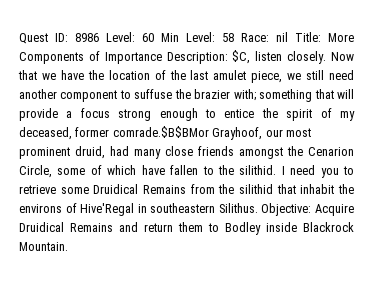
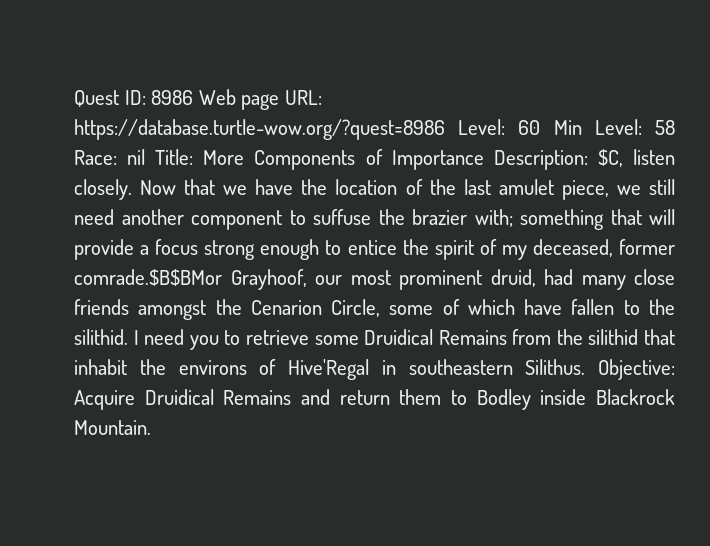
- Quest ID: 8986 Level: 60 Min Level: 58 Race: nil Title: More Components of Importance Description: $C, listen closely.
+ Quest ID: 8986 Web page URL: https://database.turtle-wow.org/?quest=8986 Level: 60 Min Level: 58 Race: nil Title: More Components of Importance Description: $C, listen closely.

